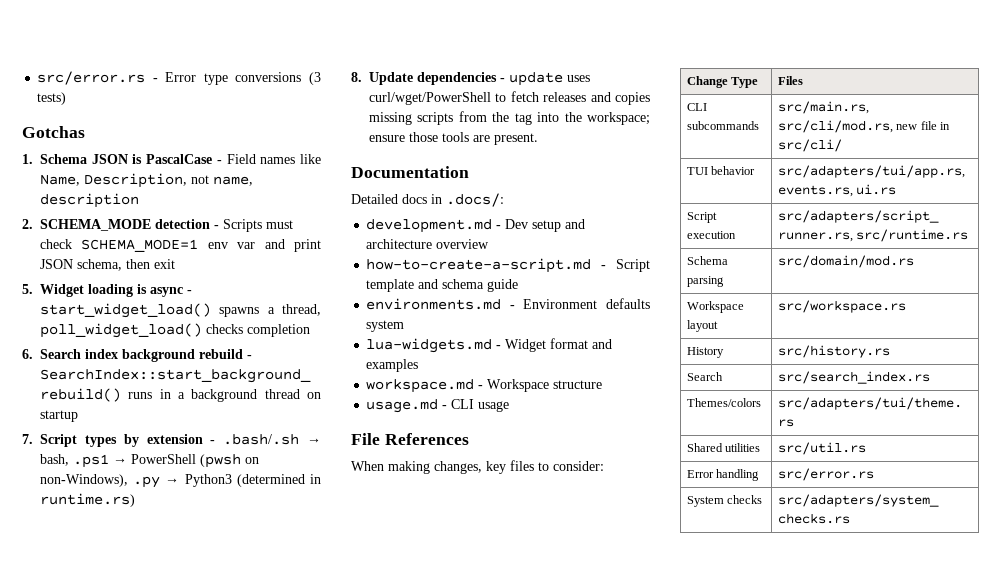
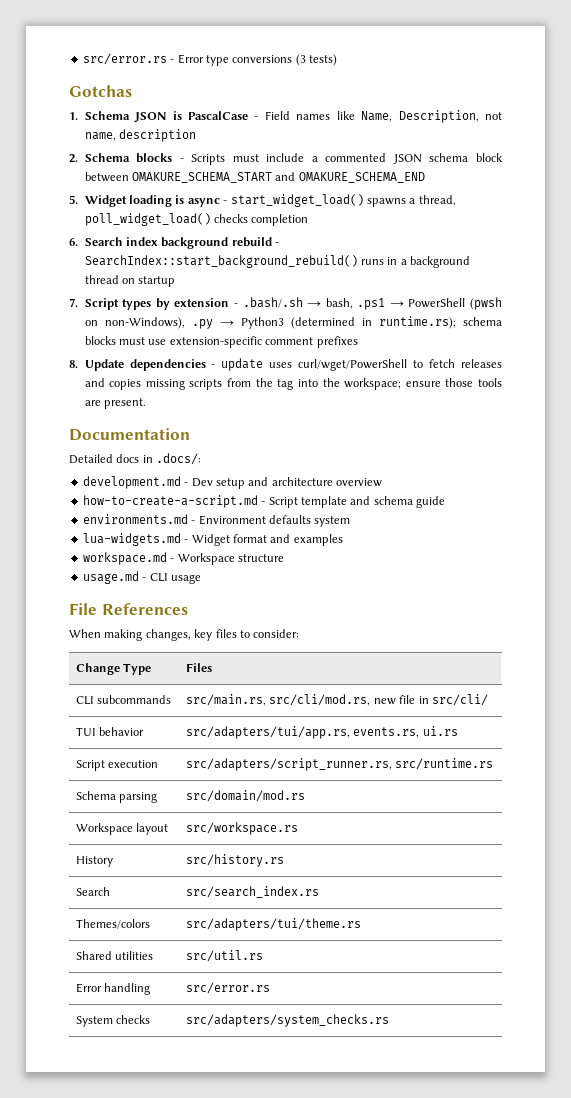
- 2. SCHEMA_MODE detection - Scripts must check SCHEMA_MODE=1 env var and print JSON schema, then exit
+ 2. Schema blocks - Scripts must include a commented JSON schema block between OMAKURE_SCHEMA_START and OMAKURE_SCHEMA_END
- 7. Script types by extension - .bash/.sh → bash, .ps1 → PowerShell (pwsh on non-Windows), .py → Python3 (determined in runtime.rs)
+ 7. Script types by extension - .bash/.sh → bash, .ps1 → PowerShell (pwsh on non-Windows), .py → Python3 (determined in runtime.rs); schema blocks must use extension-specific comment prefixes

